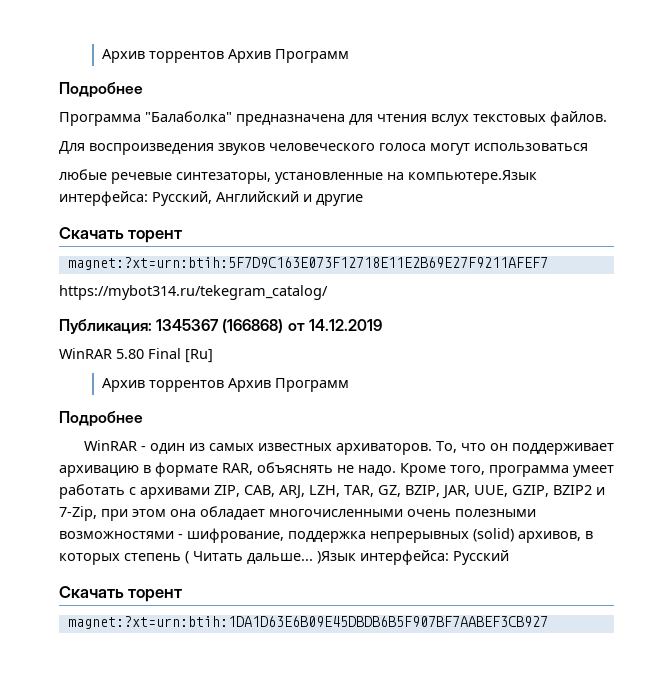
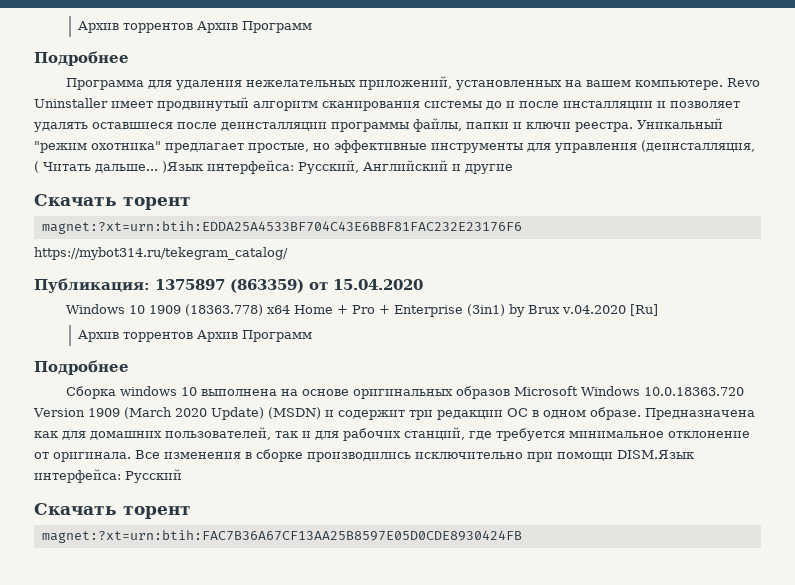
- Программа "Балаболка" предназначена для чтения вслух текстовых файлов.
- Для воспроизведения звуков человеческого голоса могут использоваться
- любые речевые синтезаторы, установленные на компьютере.Язык интерфейса: Русский, Английский и другие
+ Программа для удаления нежелательных приложений, установленных на вашем компьютере. Revo Uninstaller имеет продвинутый алгоритм сканирования системы до и после инсталляции и позволяет удалять оставшиеся после деинсталляции программы файлы, папки и ключи реестра. Уникальный "режим охотника" предлагает простые, но эффективные инструменты для управления (деинсталляция, ( Читать дальше... )Язык интерфейса: Русский, Английский и другие
- magnet:?xt=urn:btih:5F7D9C163E073F12718E11E2B69E27F9211AFEF7
+ magnet:?xt=urn:btih:EDDA25A4533BF704C43E6BBF81FAC232E23176F6
- Публикация: 1345367 (166868) от 14.12.2019
- WinRAR 5.80 Final [Ru]
+ Публикация: 1375897 (863359) от 15.04.2020
+ Windows 10 1909 (18363.778) x64 Home + Pro + Enterprise (3in1) by Brux v.04.2020 [Ru]
- WinRAR - один из самых известных архиваторов. То, что он поддерживает архивацию в формате RAR, объяснять не надо. Кроме того, программа умеет работать с архивами ZIP, CAB, ARJ, LZH, TAR, GZ, BZIP, JAR, UUE, GZIP, BZIP2 и 7-Zip, при этом она обладает многочисленными очень полезными возможностями - шифрование, поддержка непрерывных (solid) архивов, в которых степень ( Читать дальше... )Язык интерфейса: Русский
+ Сборка windows 10 выполнена на основе оригинальных образов Microsoft Windows 10.0.18363.720 Version 1909 (March 2020 Update) (MSDN) и содержит три редакции ОС в одном образе. Предназначена как для домашних пользователей, так и для рабочих станций, где требуется минимальное отклонение от оригинала. Все изменения в сборке производились исключительно при помощи DISM.Язык интерфейса: Русский
- magnet:?xt=urn:btih:1DA1D63E6B09E45DBDB6B5F907BF7AABEF3CB927
+ magnet:?xt=urn:btih:FAC7B36A67CF13AA25B8597E05D0CDE8930424FB

